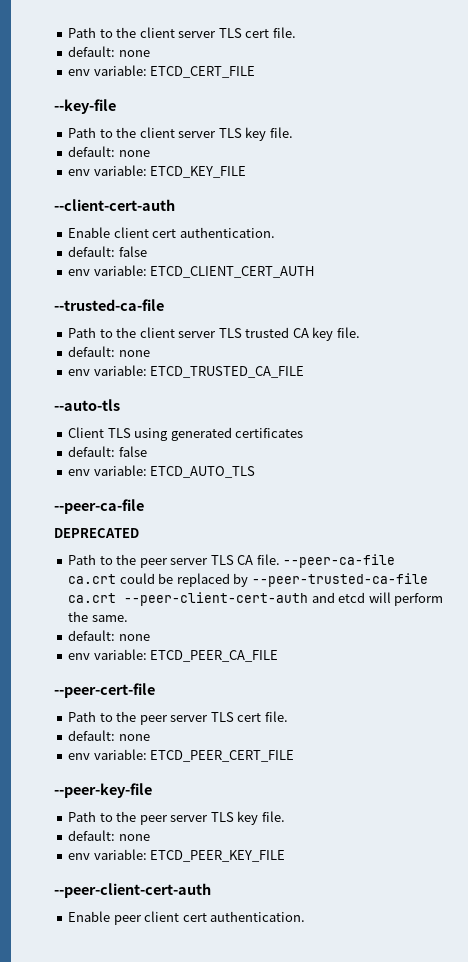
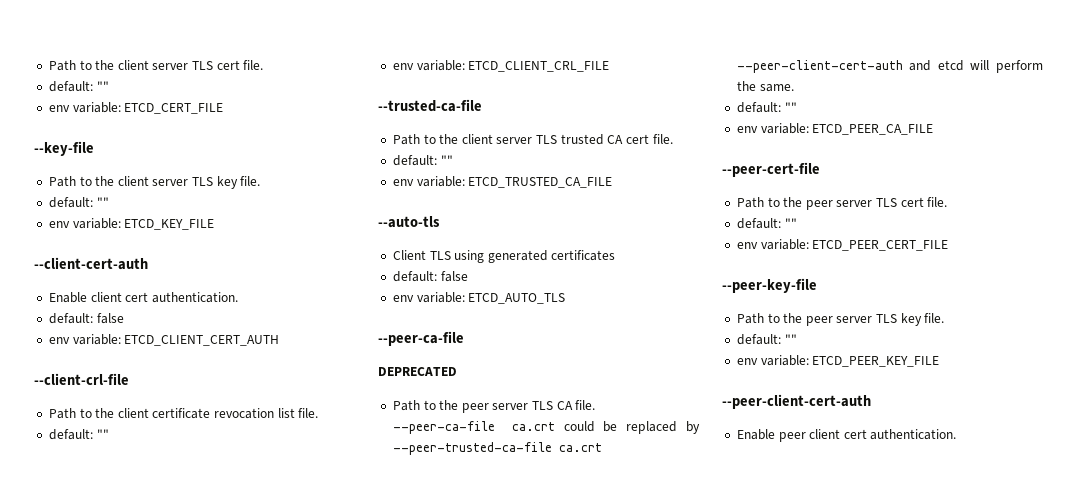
  Path to the client server TLS cert file.
- default: none
+ default: ""
  Path to the client server TLS key file.
- default: none
+ default: ""
+ --client-crl-file
+ Path to the client certificate revocation list file.
+ default: ""
+ env variable: ETCD_CLIENT_CRL_FILE
- Path to the client server TLS trusted CA key file.
- default: none
+ Path to the client server TLS trusted CA cert file.
+ default: ""
  --peer-ca-file ca.crt could be replaced by --peer-trusted-ca-file ca.crt --peer-client-cert-auth and etcd will perform the same.
- default: none
+ default: ""
  Path to the peer server TLS cert file.
- default: none
+ default: ""
  Path to the peer server TLS key file.
- default: none
+ default: ""

